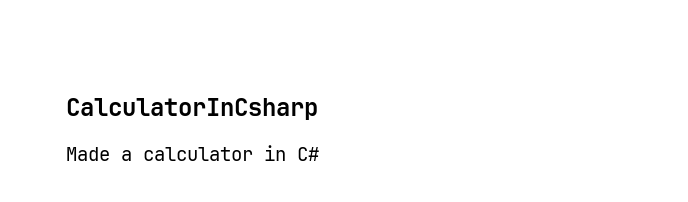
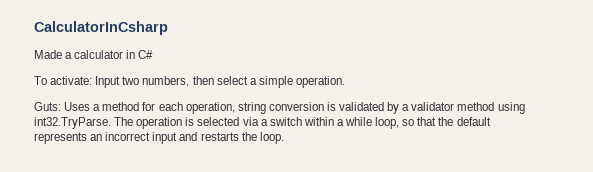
+ To activate: Input two numbers, then select a simple operation.
+ Guts: Uses a method for each operation, string conversion is validated by a validator method using int32.TryParse. The operation is selected via a switch within a while loop, so that the default represents an incorrect input and restarts the loop.

